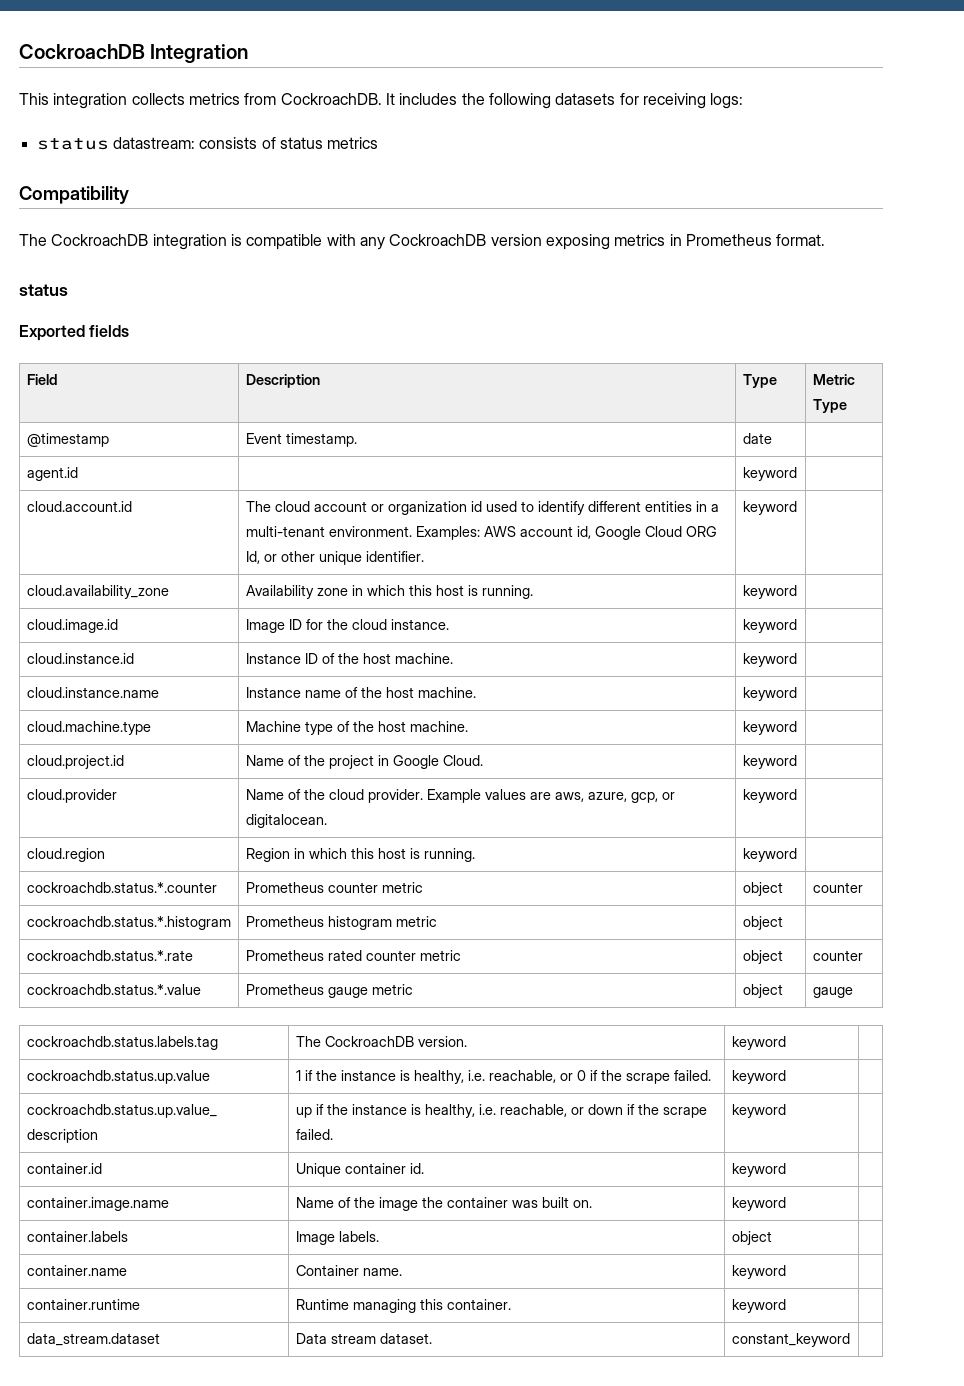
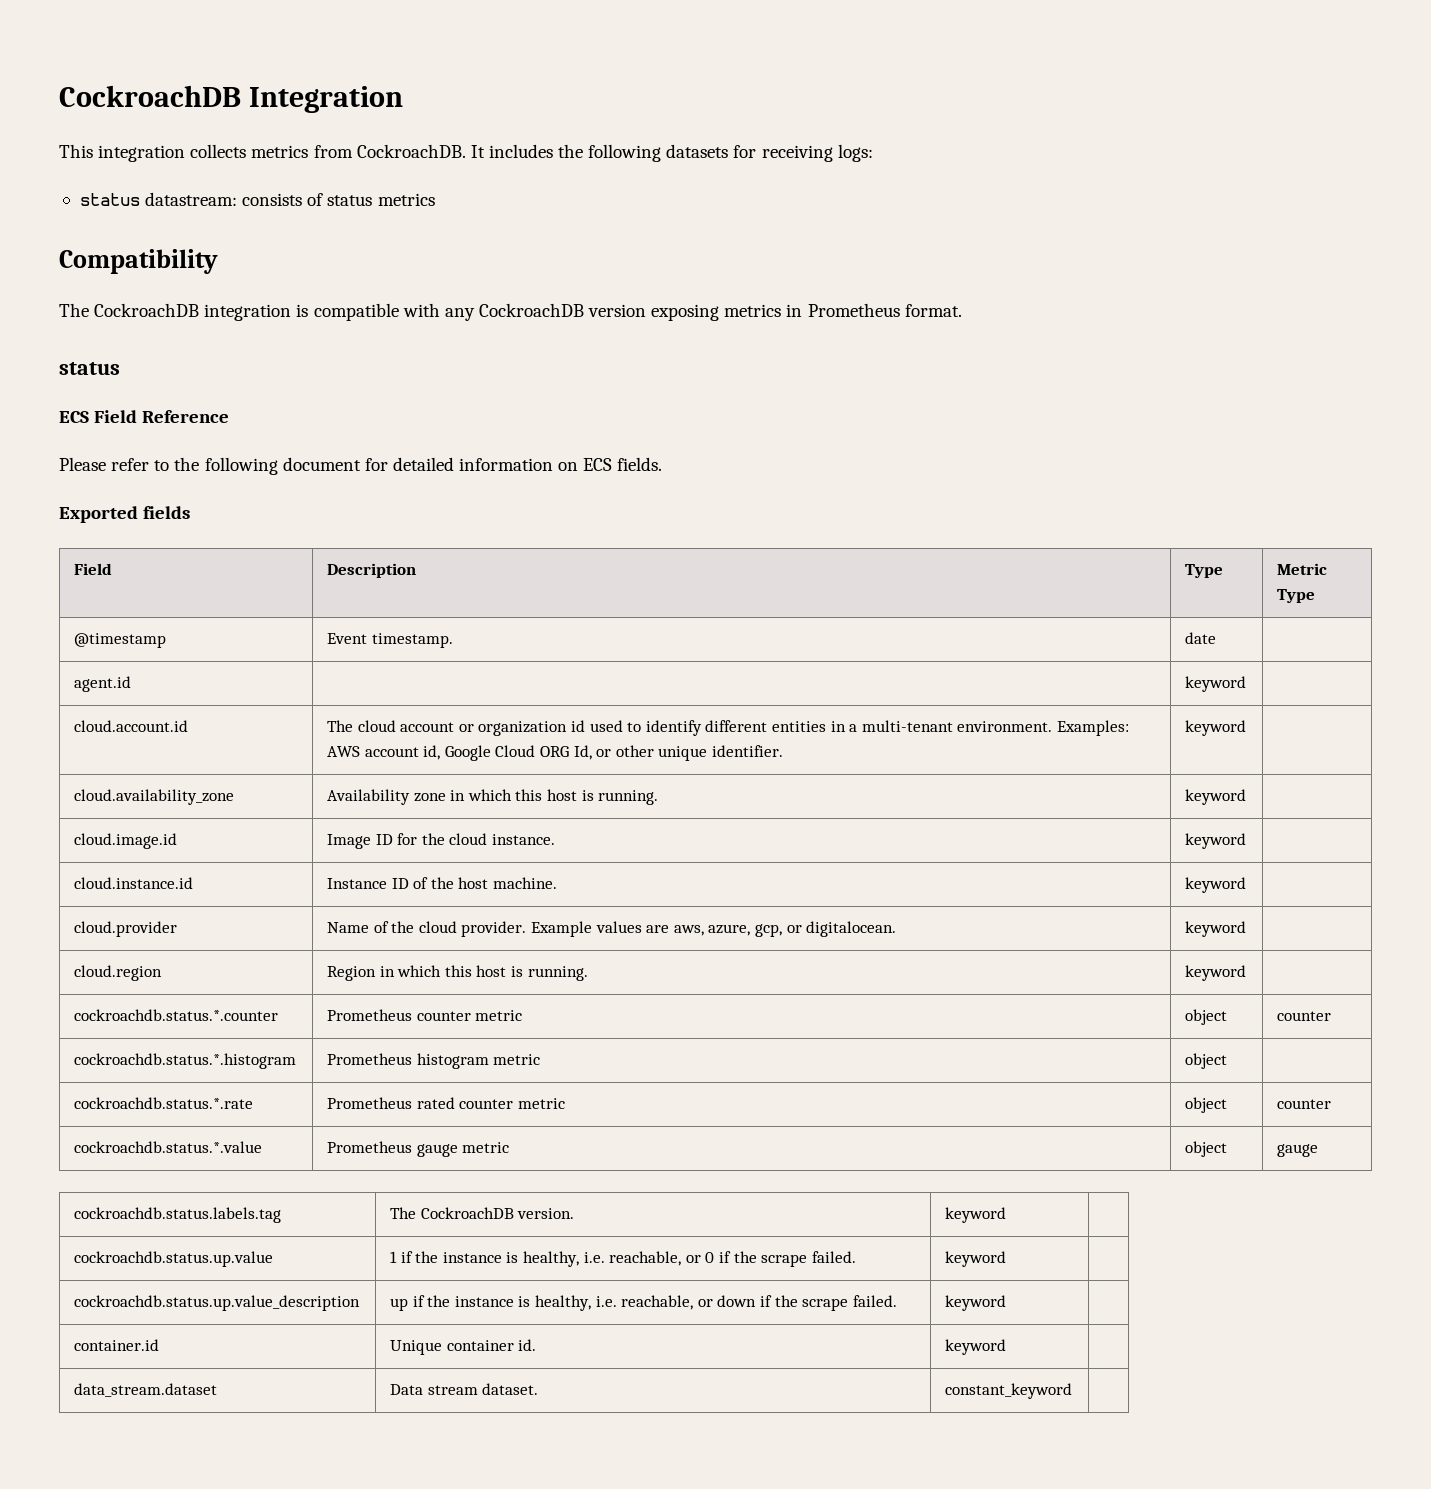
+ ECS Field Reference
+ Please refer to the following document for detailed information on ECS fields.
- cloud.instance.name | Instance name of the host machine. | keyword |
- cloud.machine.type | Machine type of the host machine. | keyword |
- cloud.project.id | Name of the project in Google Cloud. | keyword |
- container.image.name | Name of the image the container was built on. | keyword |
- container.labels | Image labels. | object |
- container.name | Container name. | keyword |
- container.runtime | Runtime managing this container. | keyword |

